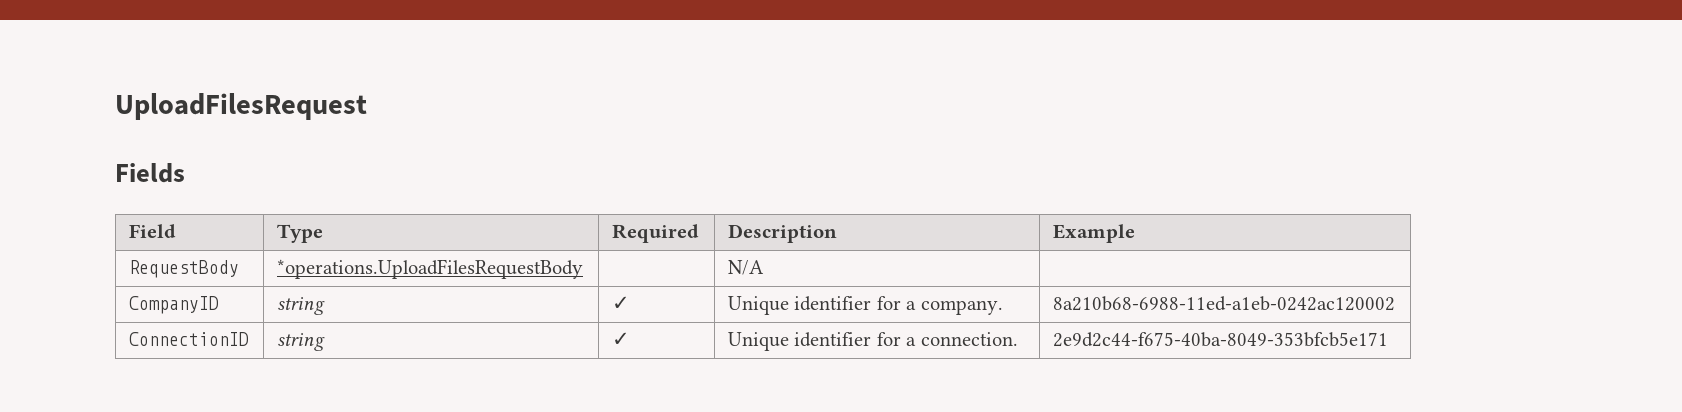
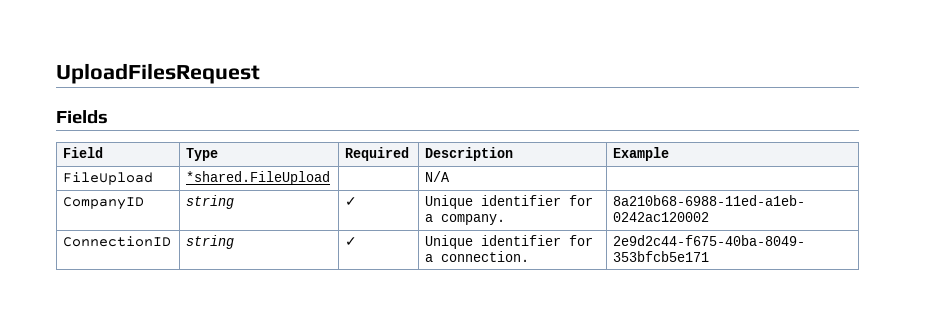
- RequestBody | *operations.UploadFilesRequestBody | | N/A |
+ FileUpload | *shared.FileUpload | | N/A |

